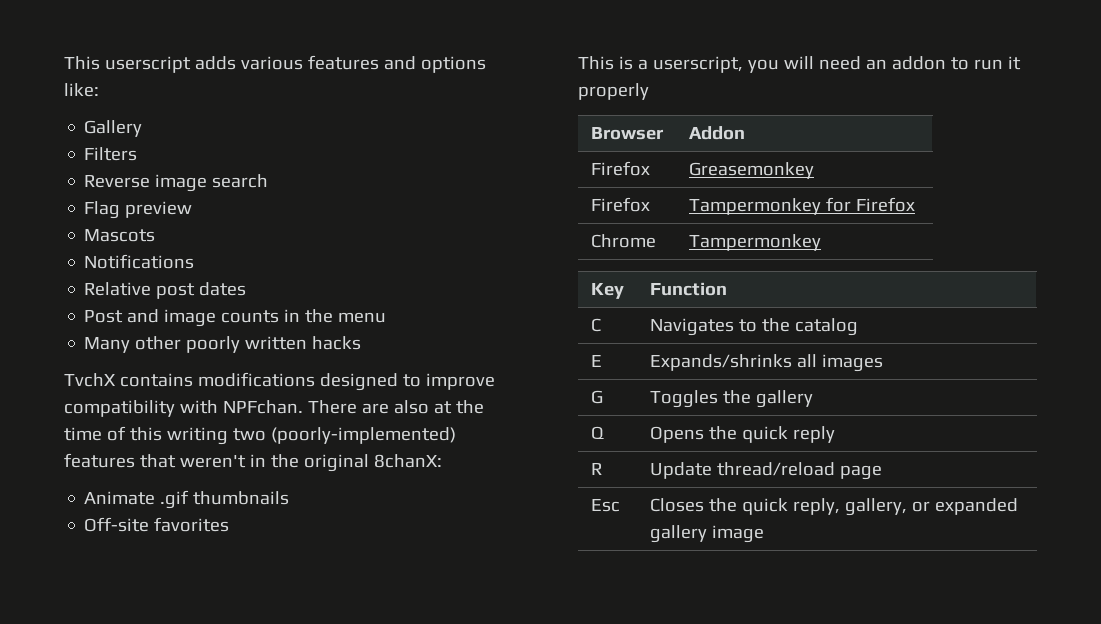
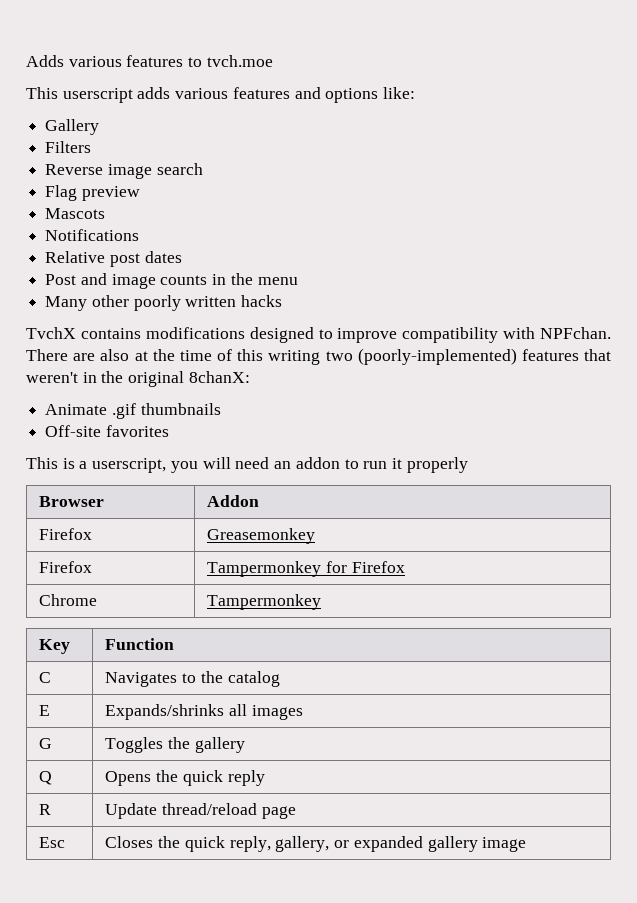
+ Adds various features to tvch.moe

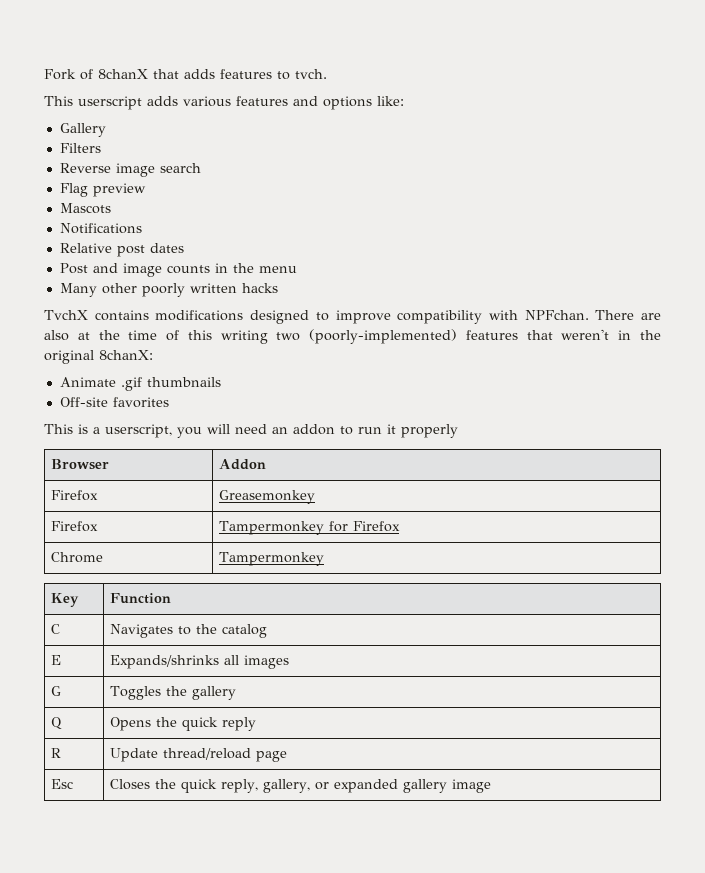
- Adds various features to tvch.moe
+ Fork of 8chanX that adds features to tvch.

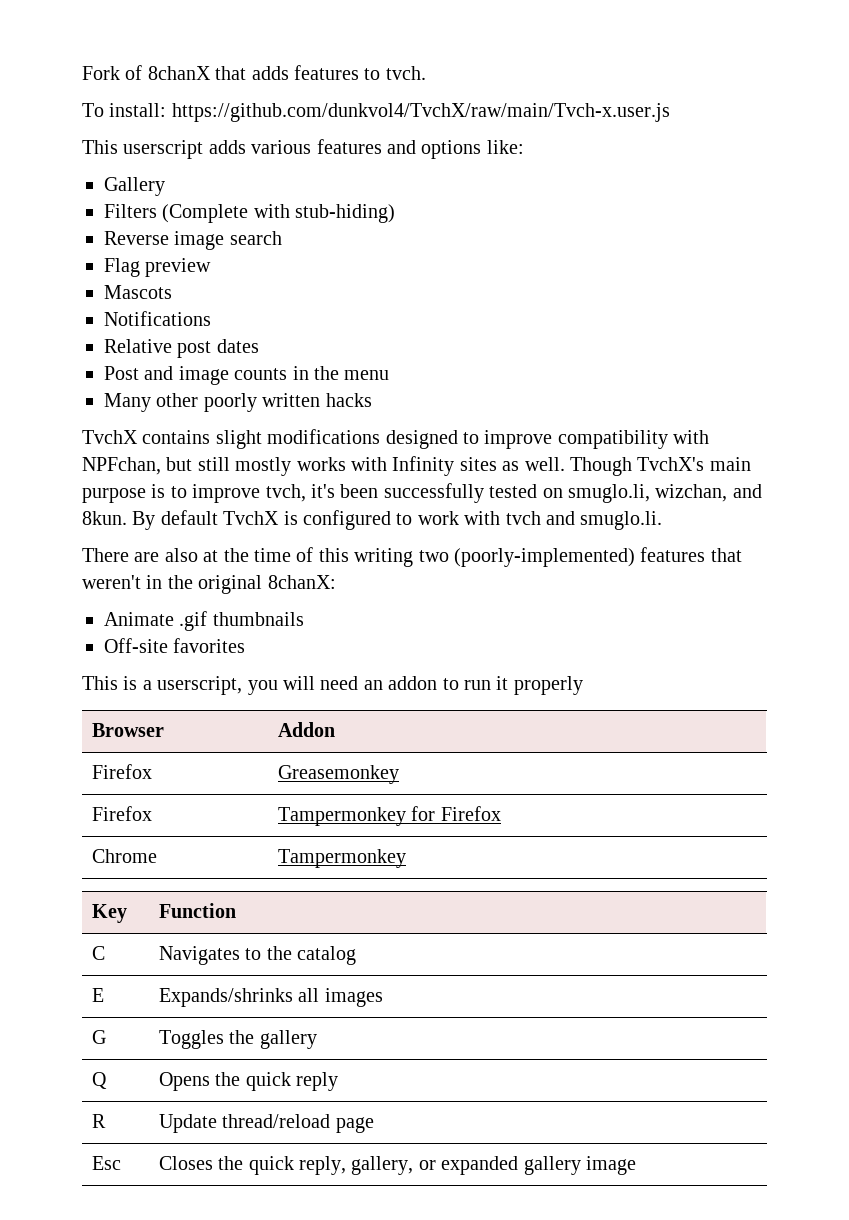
+ To install: https://github.com/dunkvol4/TvchX/raw/main/Tvch-x.user.js
- Filters
+ Filters (Complete with stub-hiding)
- TvchX contains modifications designed to improve compatibility with NPFchan. There are also at the time of this writing two (poorly-implemented) features that weren't in the original 8chanX:
+ TvchX contains slight modifications designed to improve compatibility with NPFchan, but still mostly works with Infinity sites as well. Though TvchX's main purpose is to improve tvch, it's been successfully tested on smuglo.li, wizchan, and 8kun. By default TvchX is configured to work with tvch and smuglo.li.
+ There are also at the time of this writing two (poorly-implemented) features that weren't in the original 8chanX:

